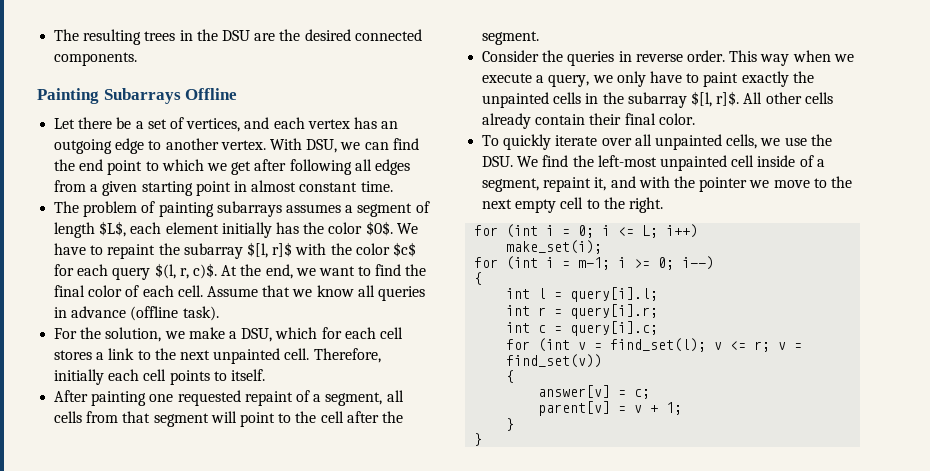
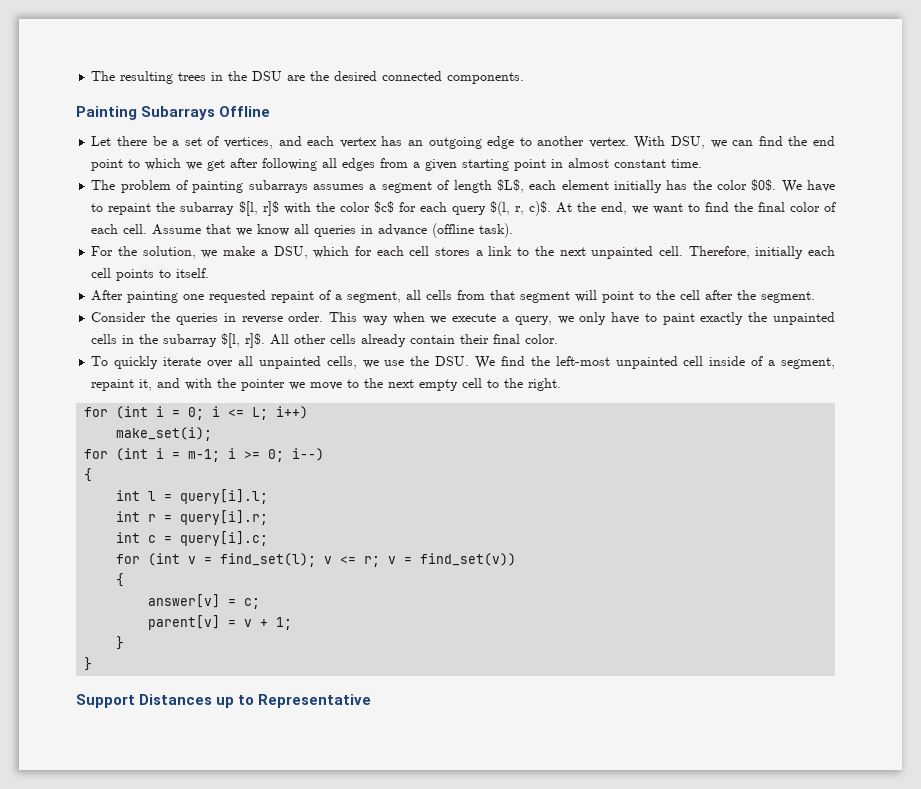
+ Support Distances up to Representative

